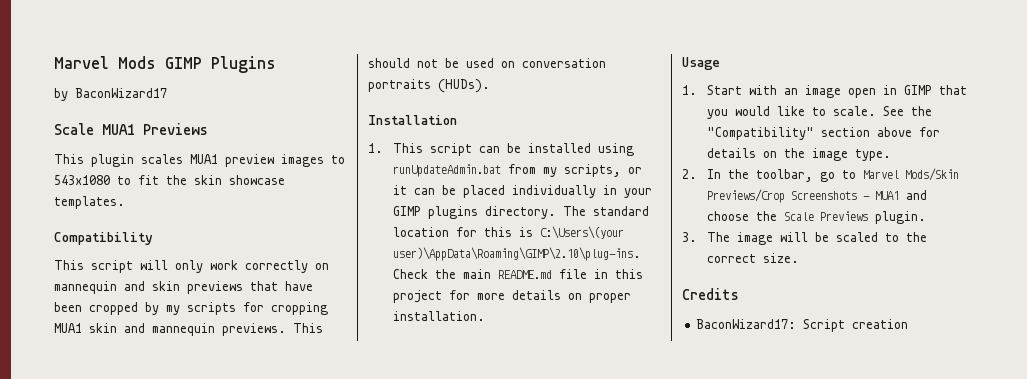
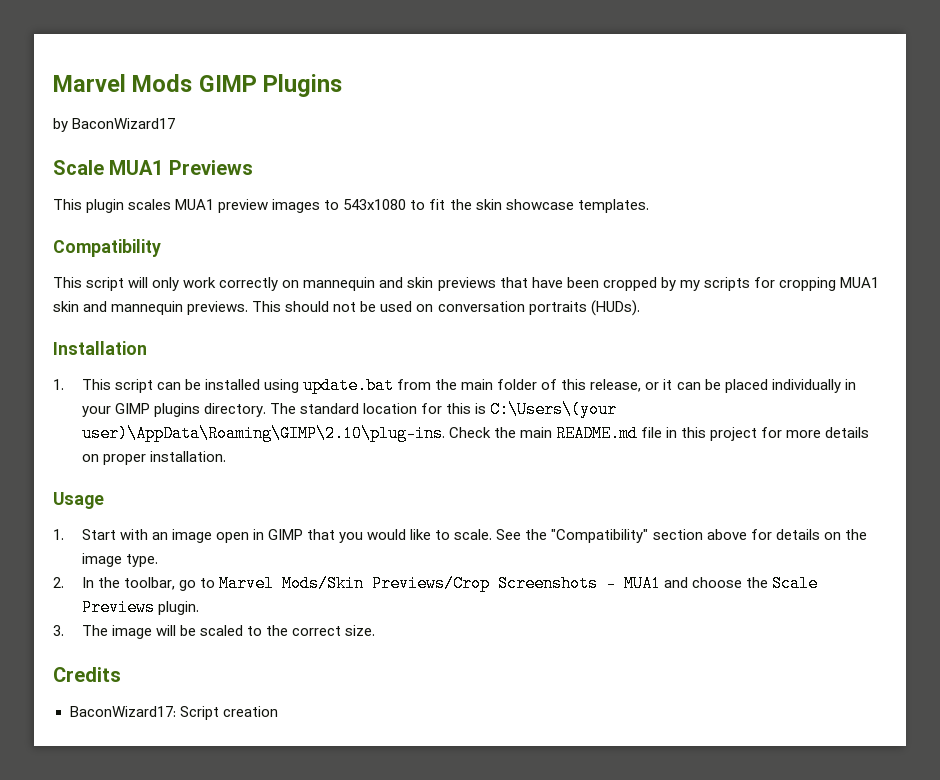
- 1. This script can be installed using runUpdateAdmin.bat from my scripts, or it can be placed individually in your GIMP plugins directory.
+ 1. This script can be installed using update.bat from the main folder of this release, or it can be placed individually in your GIMP plugins directory.

